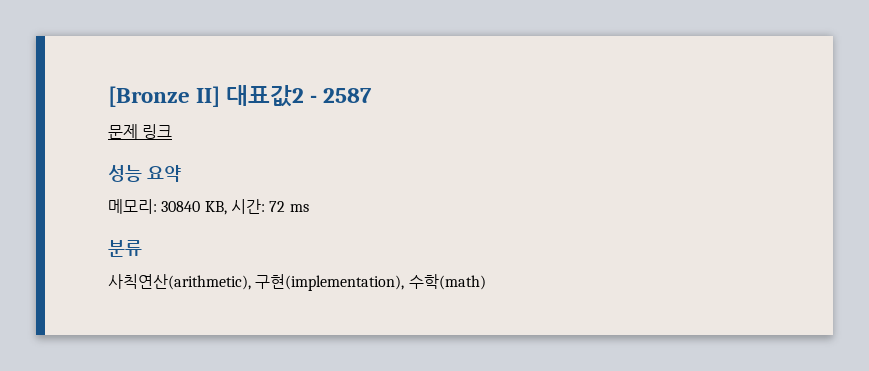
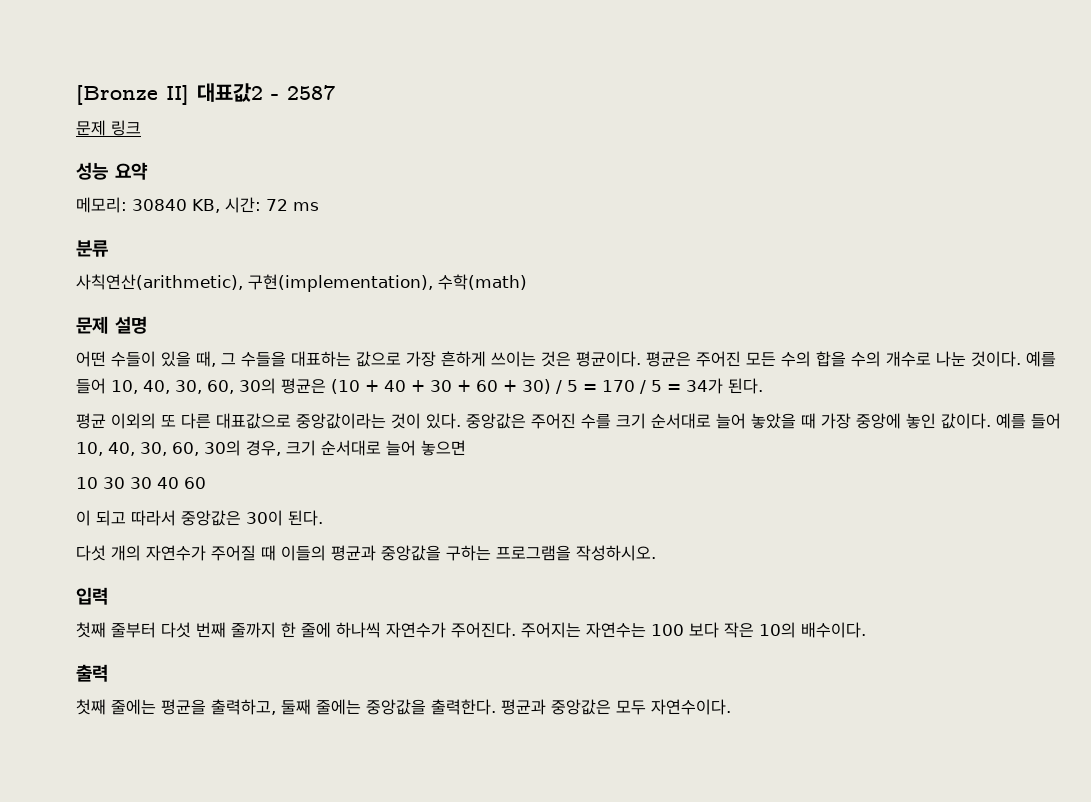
+ 문제 설명
+ 어떤 수들이 있을 때, 그 수들을 대표하는 값으로 가장 흔하게 쓰이는 것은 평균이다. 평균은 주어진 모든 수의 합을 수의 개수로 나눈 것이다. 예를 들어 10, 40, 30, 60, 30의 평균은 (10 + 40 + 30 + 60 + 30) / 5 = 170 / 5 = 34가 된다.
+ 평균 이외의 또 다른 대표값으로 중앙값이라는 것이 있다. 중앙값은 주어진 수를 크기 순서대로 늘어 놓았을 때 가장 중앙에 놓인 값이다. 예를 들어 10, 40, 30, 60, 30의 경우, 크기 순서대로 늘어 놓으면
+ 10 30 30 40 60
+ 이 되고 따라서 중앙값은 30이 된다.
+ 다섯 개의 자연수가 주어질 때 이들의 평균과 중앙값을 구하는 프로그램을 작성하시오.
+ 입력
+ 첫째 줄부터 다섯 번째 줄까지 한 줄에 하나씩 자연수가 주어진다. 주어지는 자연수는 100 보다 작은 10의 배수이다.
+ 출력
+ 첫째 줄에는 평균을 출력하고, 둘째 줄에는 중앙값을 출력한다. 평균과 중앙값은 모두 자연수이다.

